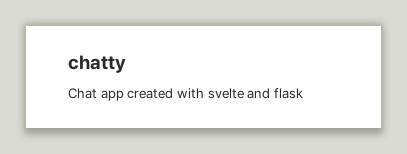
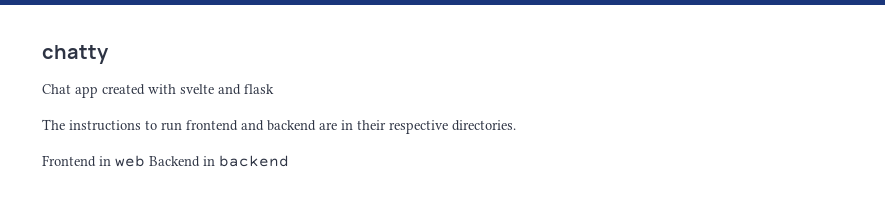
+ The instructions to run frontend and backend are in their respective directories.
+ Frontend in web Backend in backend

